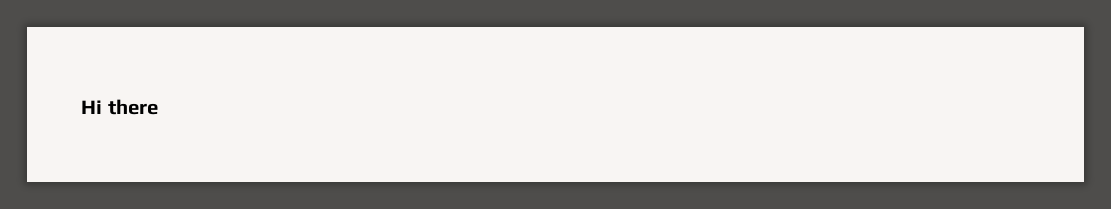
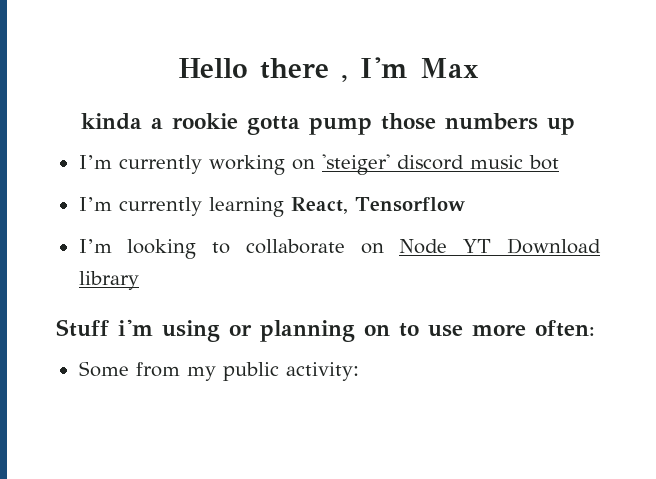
- Hi there
+ Hello there , I'm Max
+ kinda a rookie gotta pump those numbers up
+ I’m currently working on 'steiger' discord music bot
+ I’m currently learning React, Tensorflow
+ I’m looking to collaborate on Node YT Download library
+ Stuff i'm using or planning on to use more often:
+ Some from my public activity:

